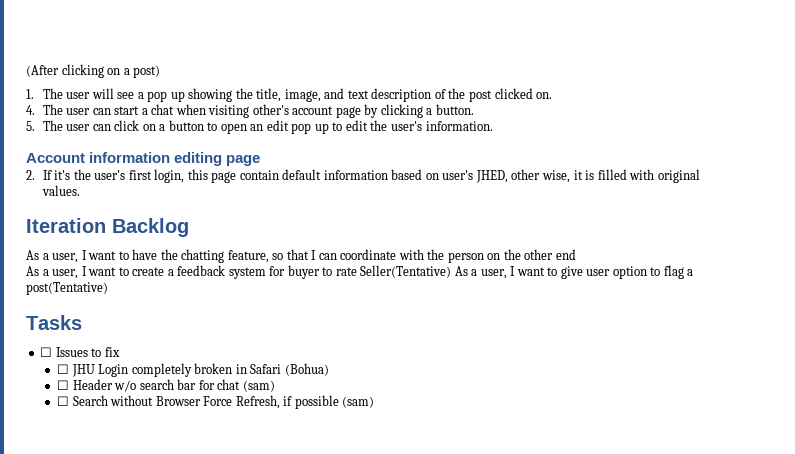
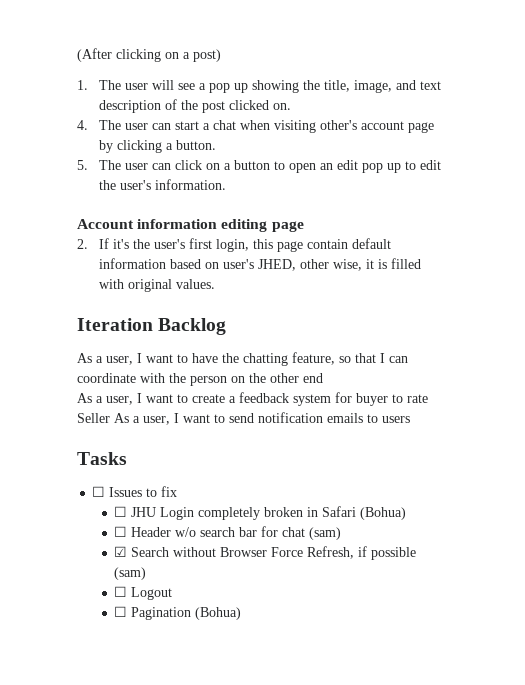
- As a user, I want to create a feedback system for buyer to rate Seller(Tentative) As a user, I want to give user option to flag a post(Tentative)
+ As a user, I want to create a feedback system for buyer to rate Seller As a user, I want to send notification emails to users
- ☐ Search without Browser Force Refresh, if possible (sam)
+ ☑ Search without Browser Force Refresh, if possible (sam)
+ ☐ Logout
+ ☐ Pagination (Bohua)

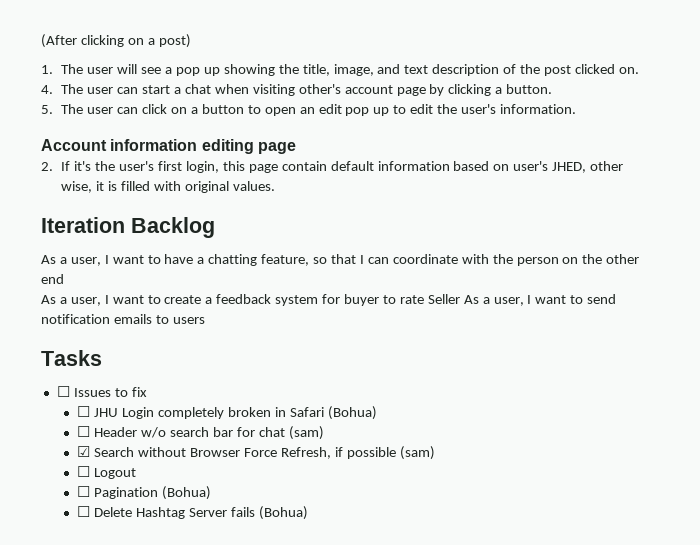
- As a user, I want to have the chatting feature, so that I can coordinate with the person on the other end
+ As a user, I want to have a chatting feature, so that I can coordinate with the person on the other end
+ ☐ Delete Hashtag Server fails (Bohua)

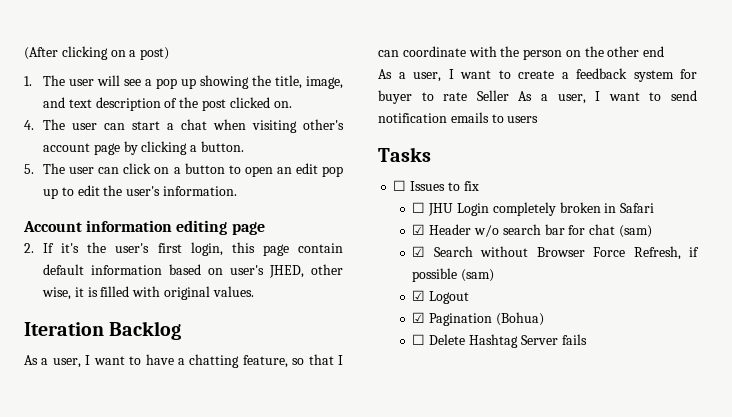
- ☐ JHU Login completely broken in Safari (Bohua)
- ☐ Header w/o search bar for chat (sam)
+ ☐ JHU Login completely broken in Safari
+ ☑ Header w/o search bar for chat (sam)
- ☐ Logout
+ ☑ Logout
- ☐ Pagination (Bohua)
+ ☑ Pagination (Bohua)
- ☐ Delete Hashtag Server fails (Bohua)
+ ☐ Delete Hashtag Server fails

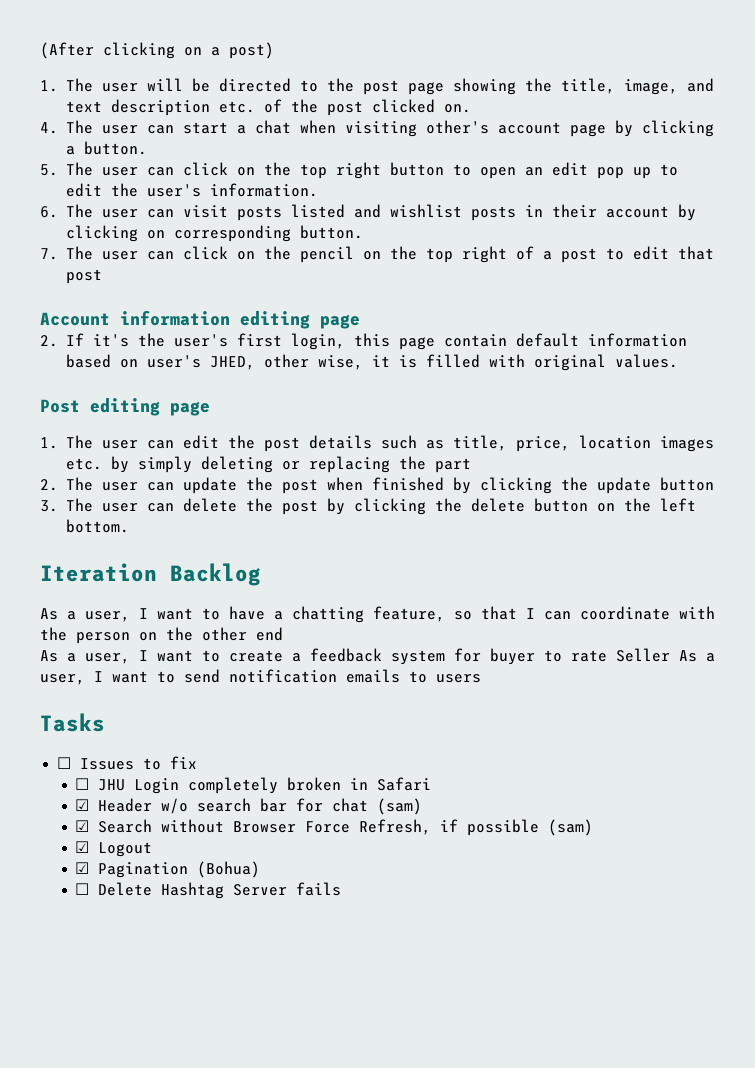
- 1. The user will see a pop up showing the title, image, and text description of the post clicked on.
+ 1. The user will be directed to the post page showing the title, image, and text description etc. of the post clicked on.
- 5. The user can click on a button to open an edit pop up to edit the user's information.
+ 5. The user can click on the top right button to open an edit pop up to edit the user's information.
+ 6. The user can visit posts listed and wishlist posts in their account by clicking on corresponding button.
+ 7. The user can click on the pencil on the top right of a post to edit that post
+ Post editing page
+ 1. The user can edit the post details such as title, price, location images etc. by simply deleting or replacing the part
+ 2. The user can update the post when finished by clicking the update button
+ 3. The user can delete the post by clicking the delete button on the left bottom.

